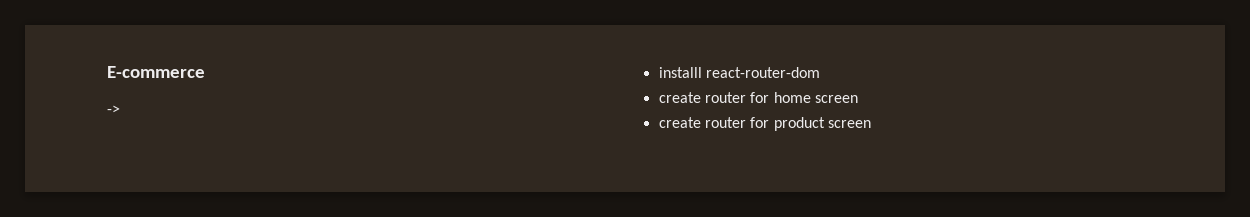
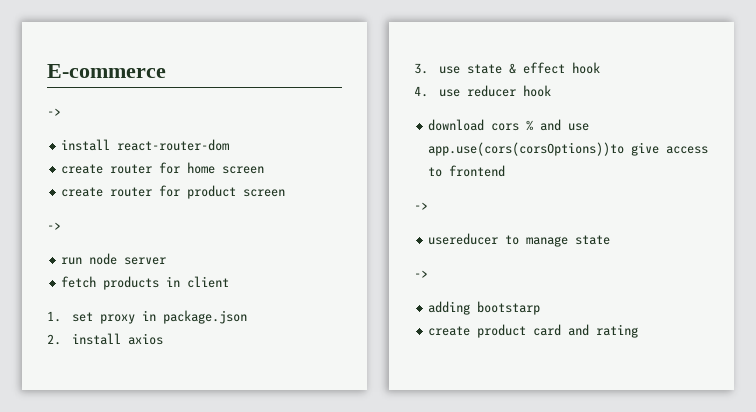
- installl react-router-dom
+ install react-router-dom
  create router for product screen
+ ->
+ run node server
+ fetch products in client
+ 1. set proxy in package.json
+ 2. install axios
+ 3. use state & effect hook
+ 4. use reducer hook
+ download cors % and use app.use(cors(corsOptions))to give access to frontend
+ ->
+ usereducer to manage state
+ ->
+ adding bootstarp
+ create product card and rating

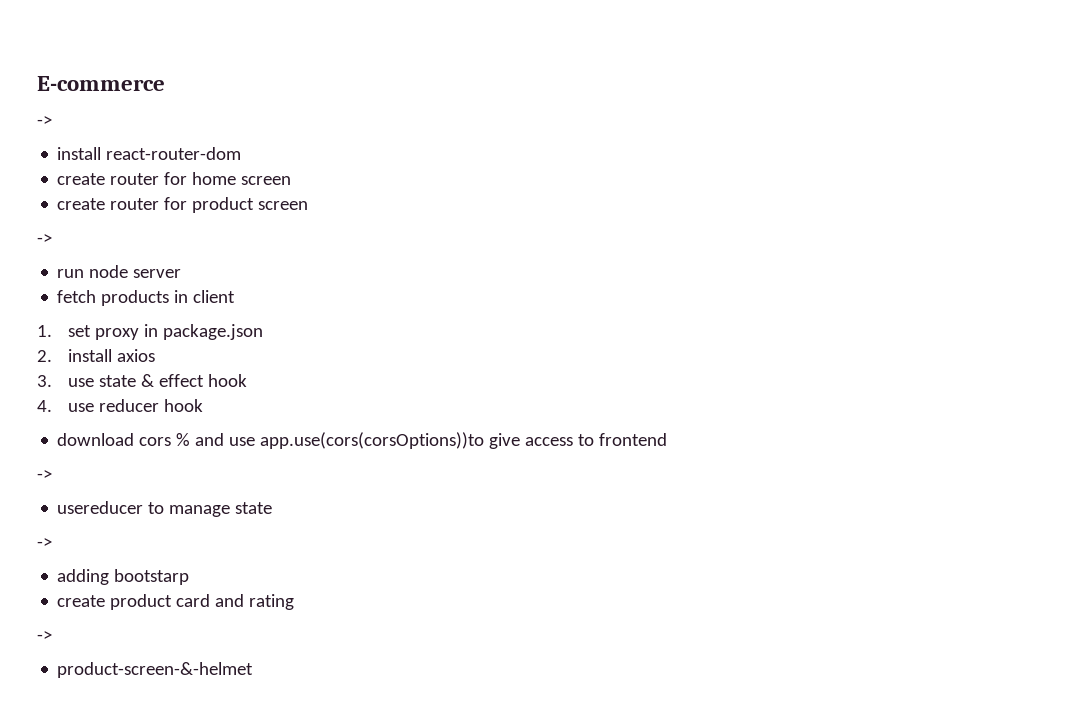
  create product card and rating
+ ->
+ product-screen-&-helmet

